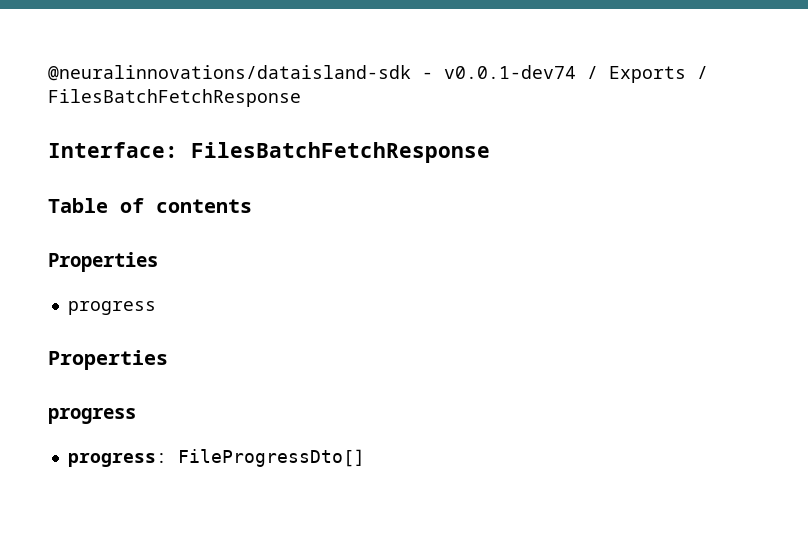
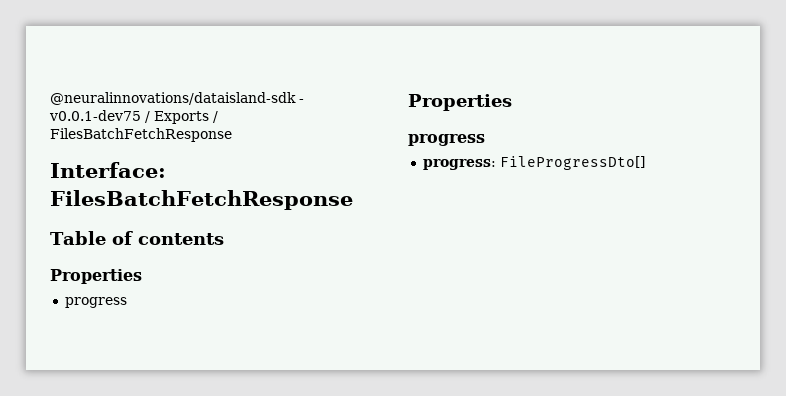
- @neuralinnovations/dataisland-sdk - v0.0.1-dev74 / Exports / FilesBatchFetchResponse
+ @neuralinnovations/dataisland-sdk - v0.0.1-dev75 / Exports / FilesBatchFetchResponse

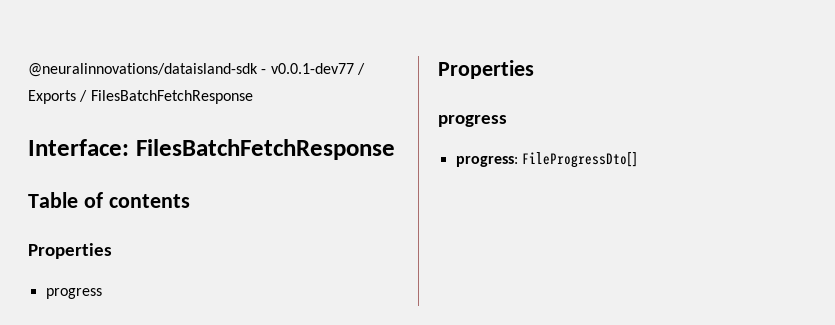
- @neuralinnovations/dataisland-sdk - v0.0.1-dev75 / Exports / FilesBatchFetchResponse
+ @neuralinnovations/dataisland-sdk - v0.0.1-dev77 / Exports / FilesBatchFetchResponse

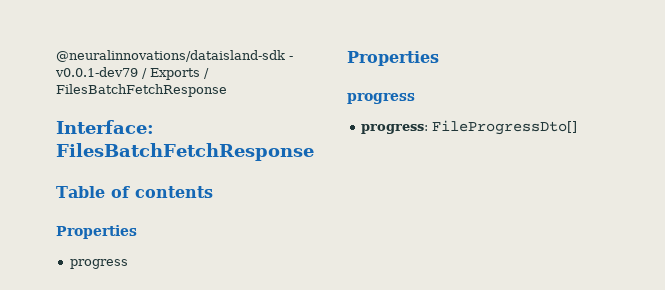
- @neuralinnovations/dataisland-sdk - v0.0.1-dev77 / Exports / FilesBatchFetchResponse
+ @neuralinnovations/dataisland-sdk - v0.0.1-dev79 / Exports / FilesBatchFetchResponse

